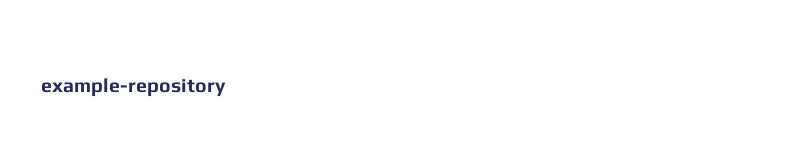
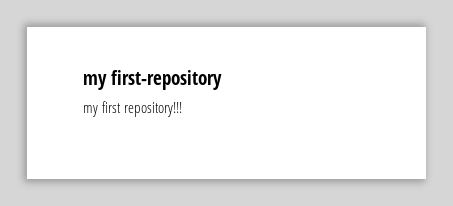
- example-repository
+ my first-repository
+ my first repository!!!

